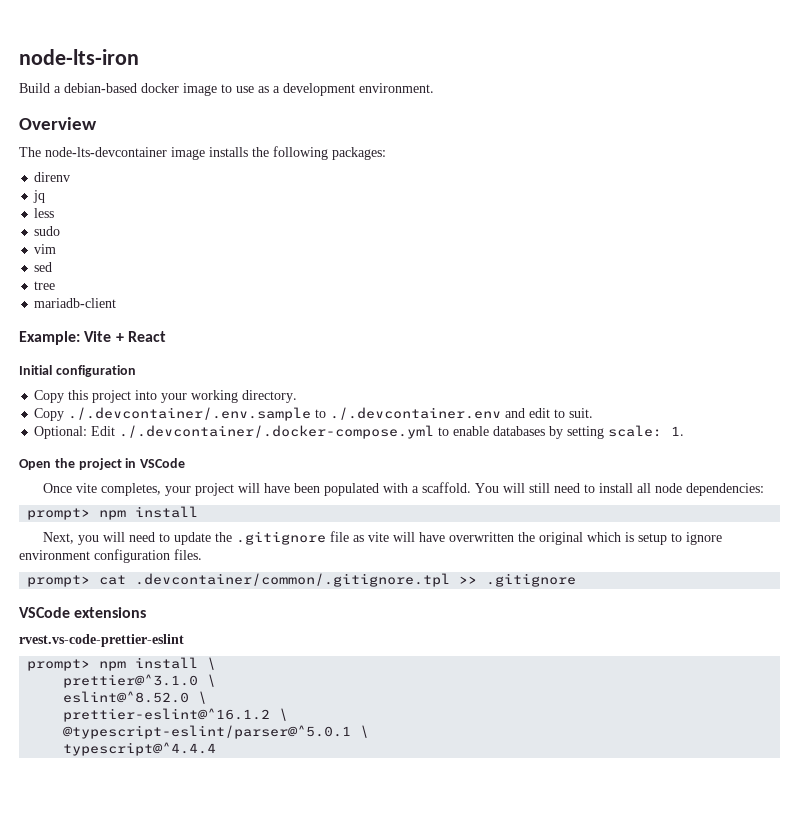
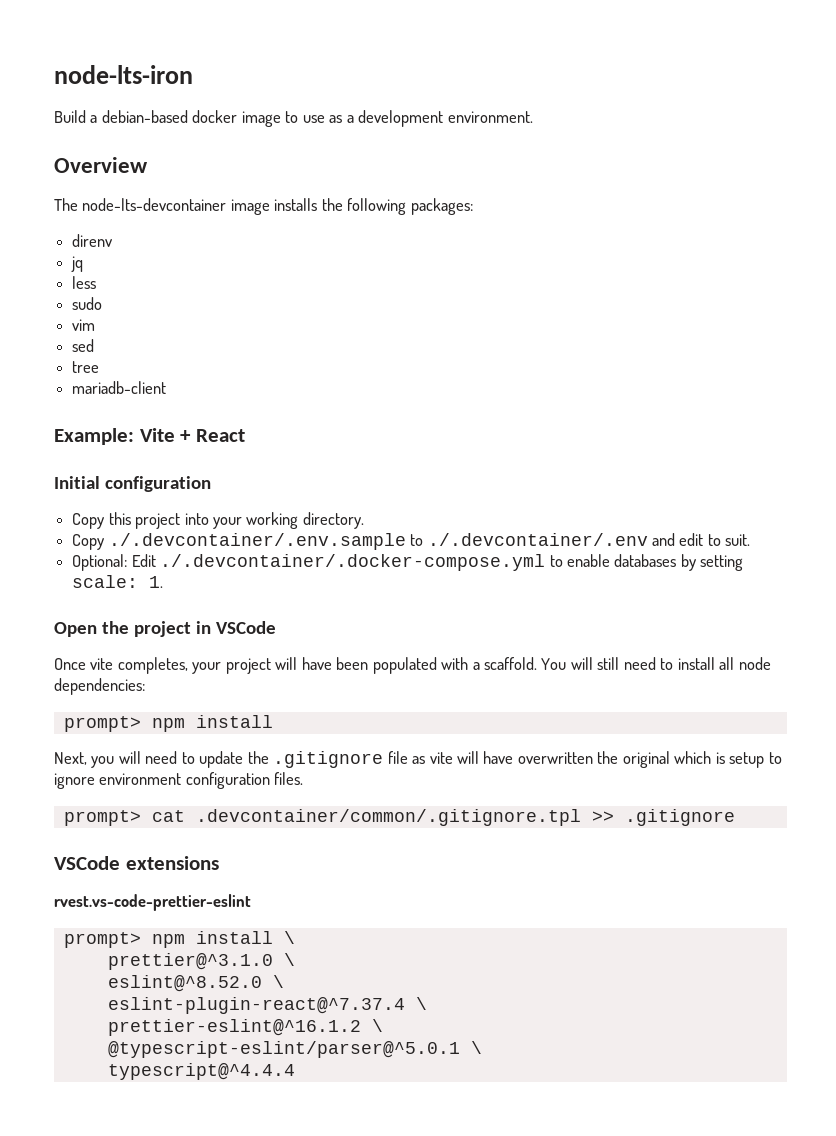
- Copy ./.devcontainer/.env.sample to ./.devcontainer.env and edit to suit.
+ Copy ./.devcontainer/.env.sample to ./.devcontainer/.env and edit to suit.
+ eslint-plugin-react@^7.37.4 \

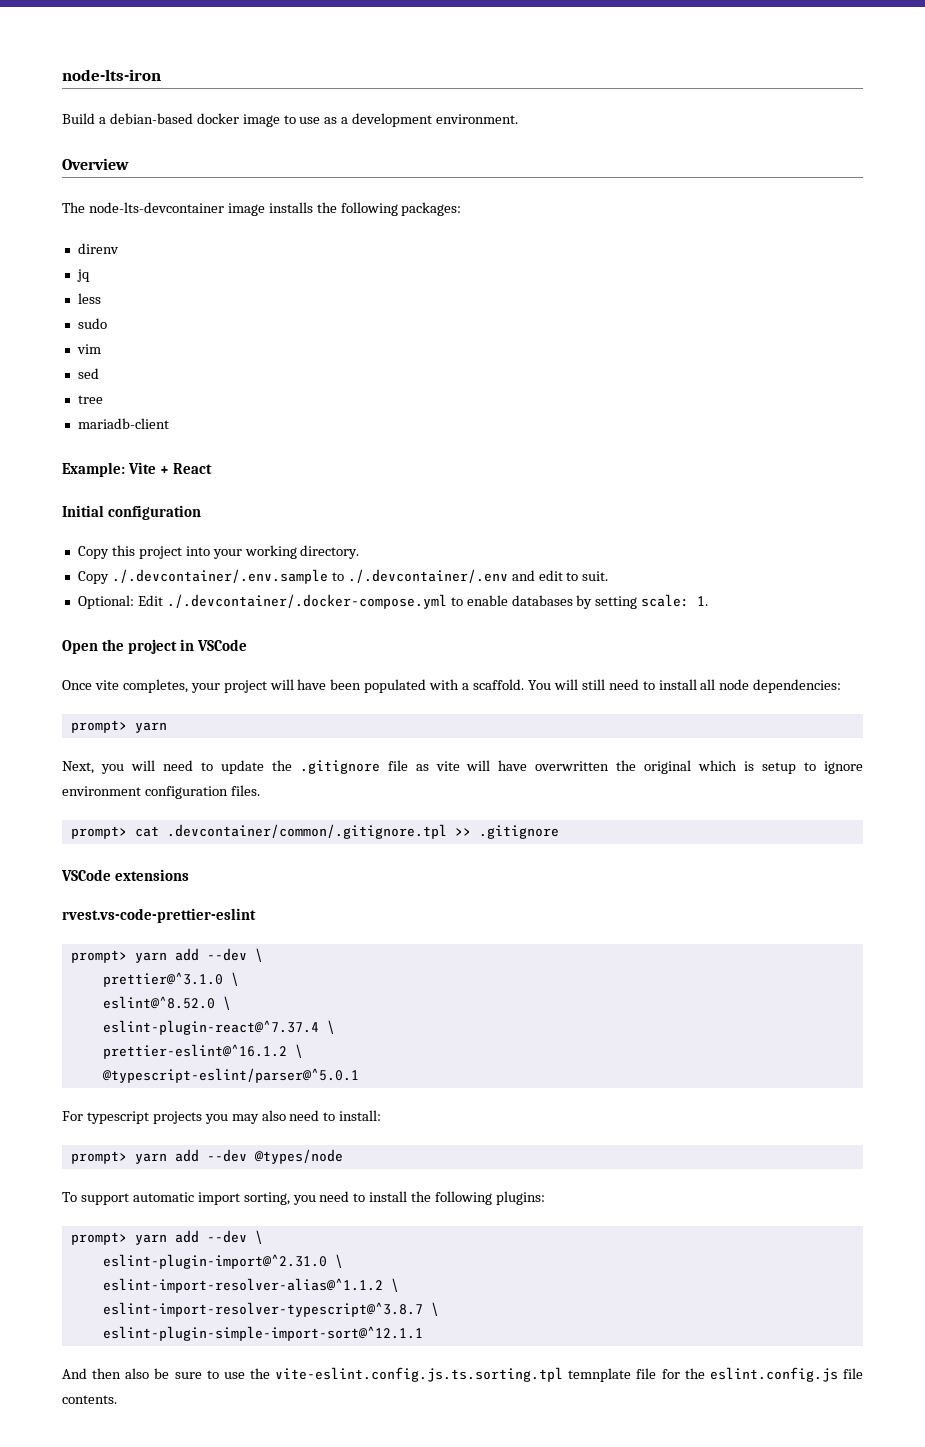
  You will still need to install all node dependencies:
- prompt> npm install
+ prompt> yarn
  rvest.vs-code-prettier-eslint
- prompt> npm install \
+ prompt> yarn add --dev \
- @typescript-eslint/parser@^5.0.1 \
- typescript@^4.4.4
+ @typescript-eslint/parser@^5.0.1
+ For typescript projects you may also need to install:
+ prompt> yarn add --dev @types/node
+ To support automatic import sorting, you need to install the following plugins:
+ prompt> yarn add --dev \
+ eslint-plugin-import@^2.31.0 \
+ eslint-import-resolver-alias@^1.1.2 \
+ eslint-import-resolver-typescript@^3.8.7 \
+ eslint-plugin-simple-import-sort@^12.1.1
+ And then also be sure to use the vite-eslint.config.js.ts.sorting.tpl temnplate file for the eslint.config.js file contents.

